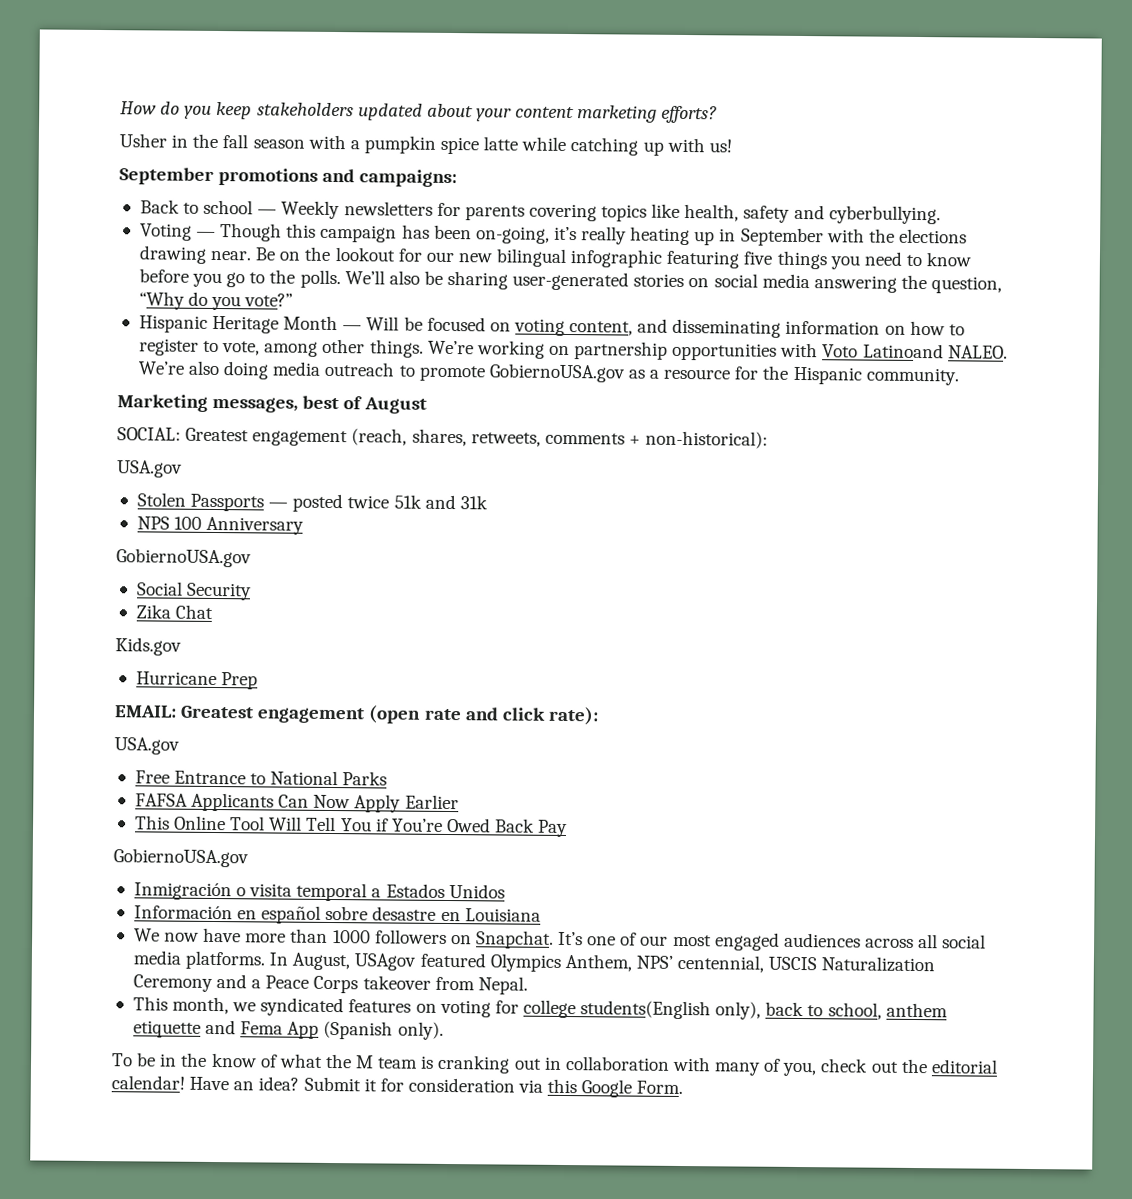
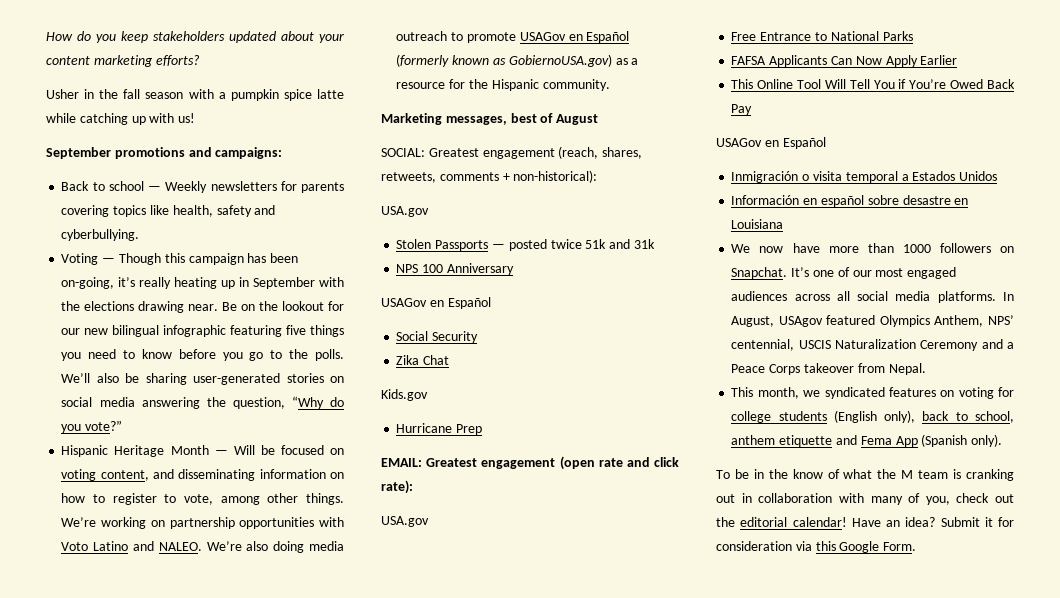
- We’re working on partnership opportunities with Voto Latinoand NALEO.
+ We’re working on partnership opportunities with Voto Latino and NALEO.
- We’re also doing media outreach to promote GobiernoUSA.gov as a resource for the Hispanic community.
+ We’re also doing media outreach to promote USAGov en Español (formerly known as GobiernoUSA.gov) as a resource for the Hispanic community.
  NPS 100 Anniversary
- GobiernoUSA.gov
+ USAGov en Español
  This Online Tool Will Tell You if You’re Owed Back Pay
- GobiernoUSA.gov
+ USAGov en Español
- This month, we syndicated features on voting for college students(English only), back to school, anthem etiquette and Fema App (Spanish only).
+ This month, we syndicated features on voting for college students (English only), back to school, anthem etiquette and Fema App (Spanish only).

